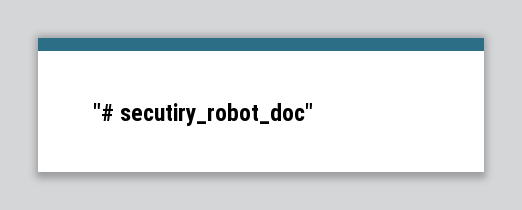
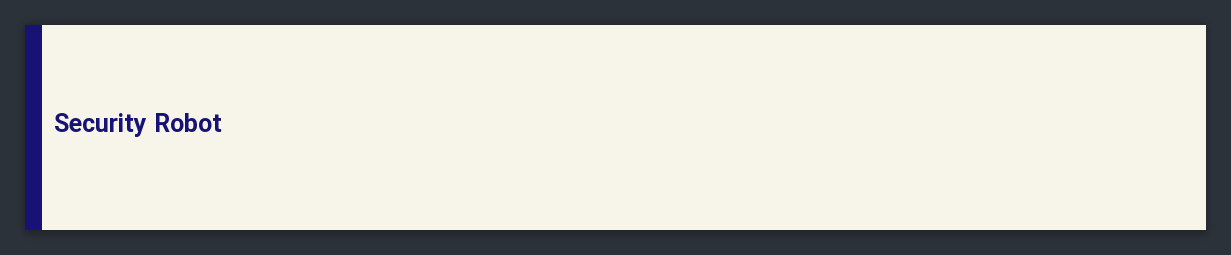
- "# secutiry_robot_doc"
+ Security Robot

